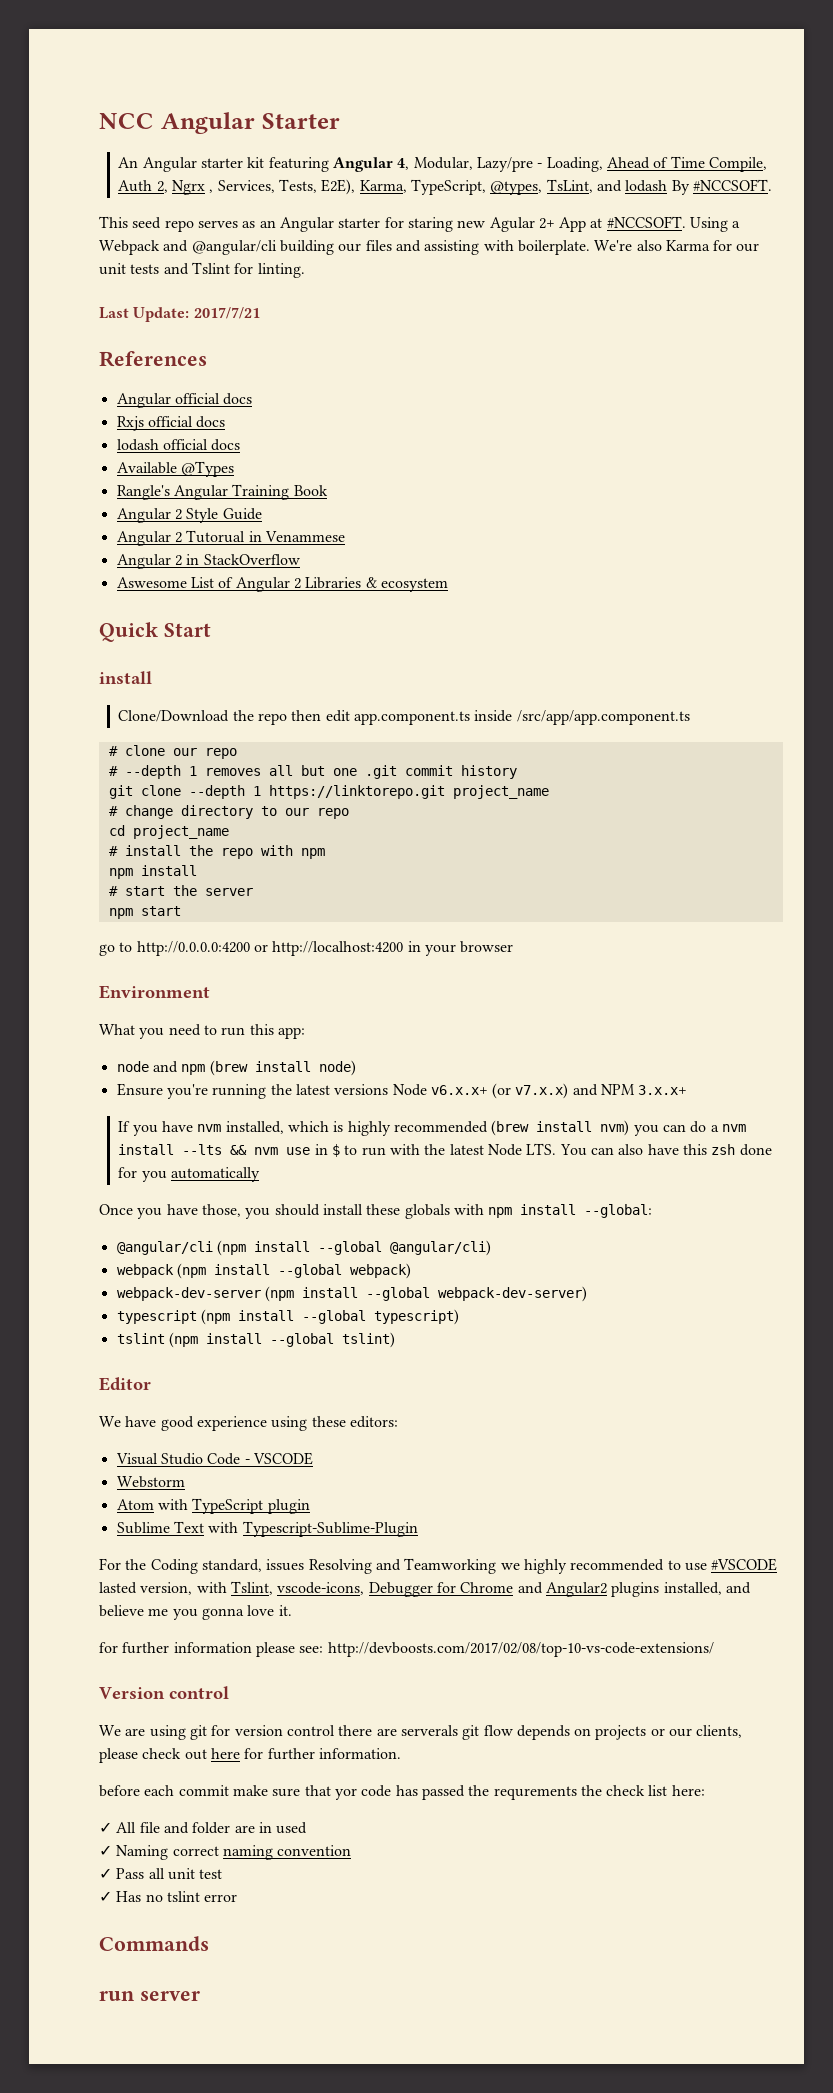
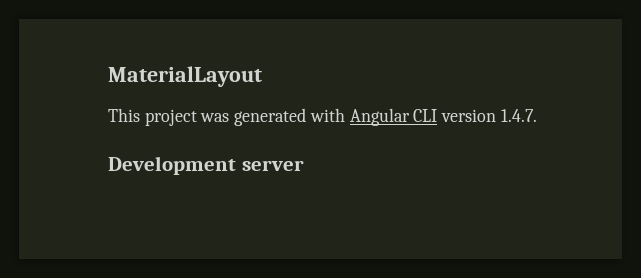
- NCC Angular Starter
- An Angular starter kit featuring Angular 4, Modular, Lazy/pre - Loading, Ahead of Time Compile, Auth 2, Ngrx , Services, Tests, E2E), Karma, TypeScript, @types, TsLint, and lodash By #NCCSOFT.
- This seed repo serves as an Angular starter for staring new Agular 2+ App at #NCCSOFT. Using a Webpack and @angular/cli building our files and assisting with boilerplate. We're also Karma for our unit tests and Tslint for linting.
- Last Update: 2017/7/21
- References
- Angular official docs
- Rxjs official docs
- lodash official docs
- Available @Types
- Rangle's Angular Training Book
- Angular 2 Style Guide
- Angular 2 Tutorual in Venammese
- Angular 2 in StackOverflow
- Aswesome List of Angular 2 Libraries & ecosystem
- Quick Start
- install
- Clone/Download the repo then edit app.component.ts inside /src/app/app.component.ts
- # clone our repo
- # --depth 1 removes all but one .git commit history
- git clone --depth 1 https://linktorepo.git project_name
- # change directory to our repo
- cd project_name
- # install the repo with npm
- npm install
- # start the server
- npm start
- go to http://0.0.0.0:4200 or http://localhost:4200 in your browser
- Environment
- What you need to run this app:
- node and npm (brew install node)
- Ensure you're running the latest versions Node v6.x.x+ (or v7.x.x) and NPM 3.x.x+
- If you have nvm installed, which is highly recommended (brew install nvm) you can do a nvm install --lts && nvm use in $ to run with the latest Node LTS. You can also have this zsh done for you automatically
- Once you have those, you should install these globals with npm install --global:
- @angular/cli (npm install --global @angular/cli)
- webpack (npm install --global webpack)
- webpack-dev-server (npm install --global webpack-dev-server)
- typescript (npm install --global typescript)
- tslint (npm install --global tslint)
- Editor
- We have good experience using these editors:
- Visual Studio Code - VSCODE
- Webstorm
- Atom with TypeScript plugin
- Sublime Text with Typescript-Sublime-Plugin
- For the Coding standard, issues Resolving and Teamworking we highly recommended to use #VSCODE lasted version, with Tslint, vscode-icons, Debugger for Chrome and Angular2 plugins installed, and believe me you gonna love it.
- for further information please see: http://devboosts.com/2017/02/08/top-10-vs-code-extensions/
- Version control
- We are using git for version control there are serverals git flow depends on projects or our clients, please check out here for further information.
- before each commit make sure that yor code has passed the requrements the check list here:
- ✓ All file and folder are in used
- ✓ Naming correct naming convention
- ✓ Pass all unit test
- ✓ Has no tslint error
- Commands
- run server
+ MaterialLayout
+ This project was generated with Angular CLI version 1.4.7.
+ Development server

